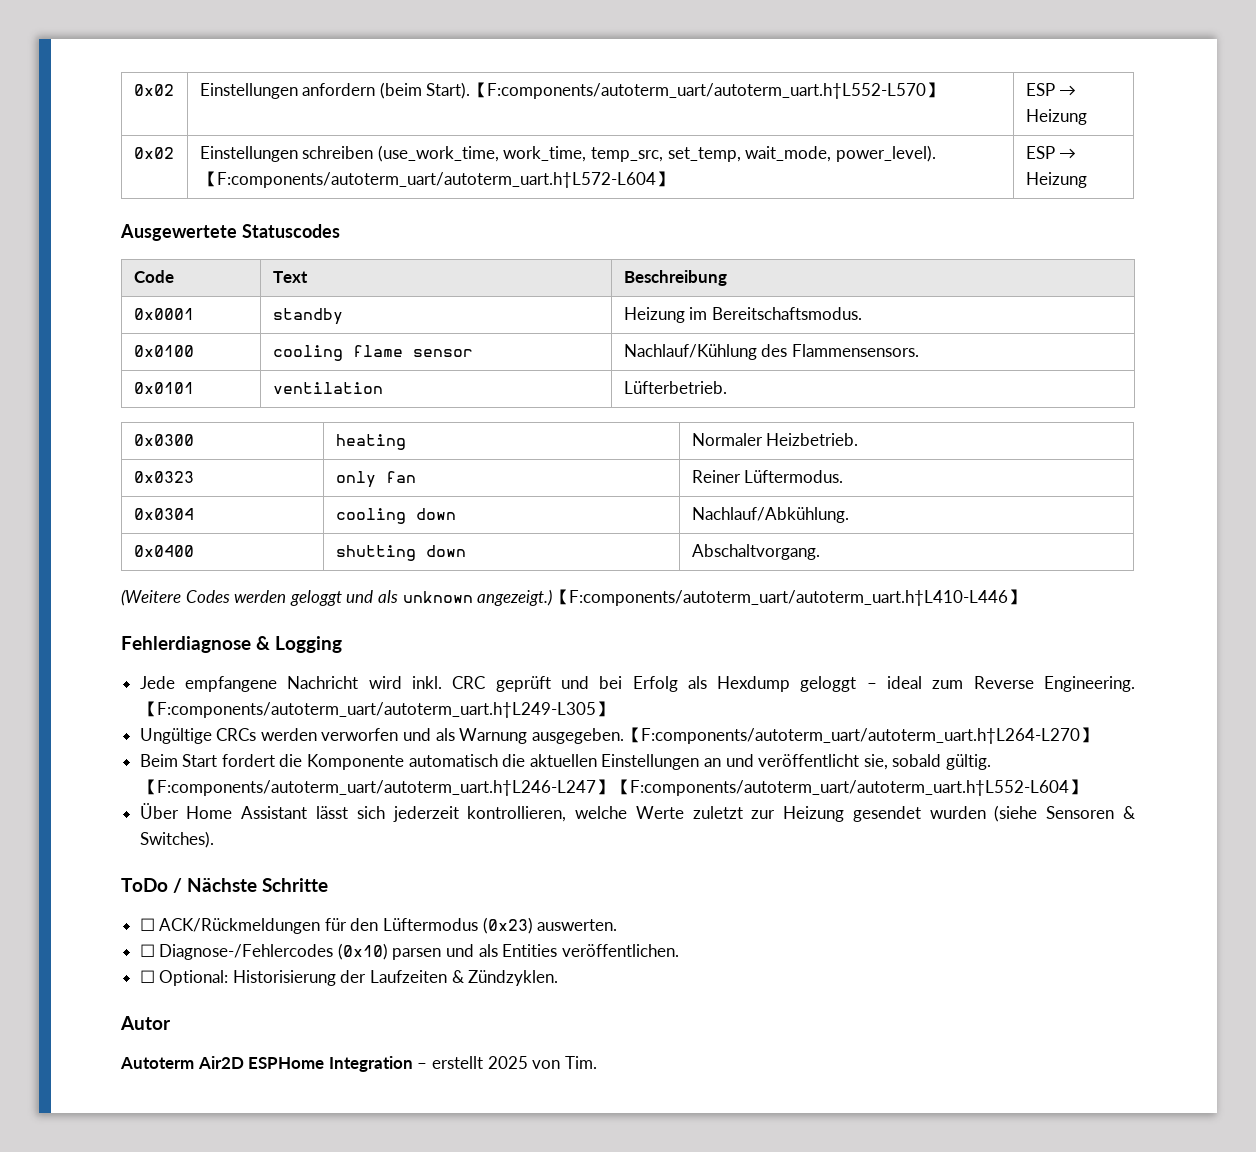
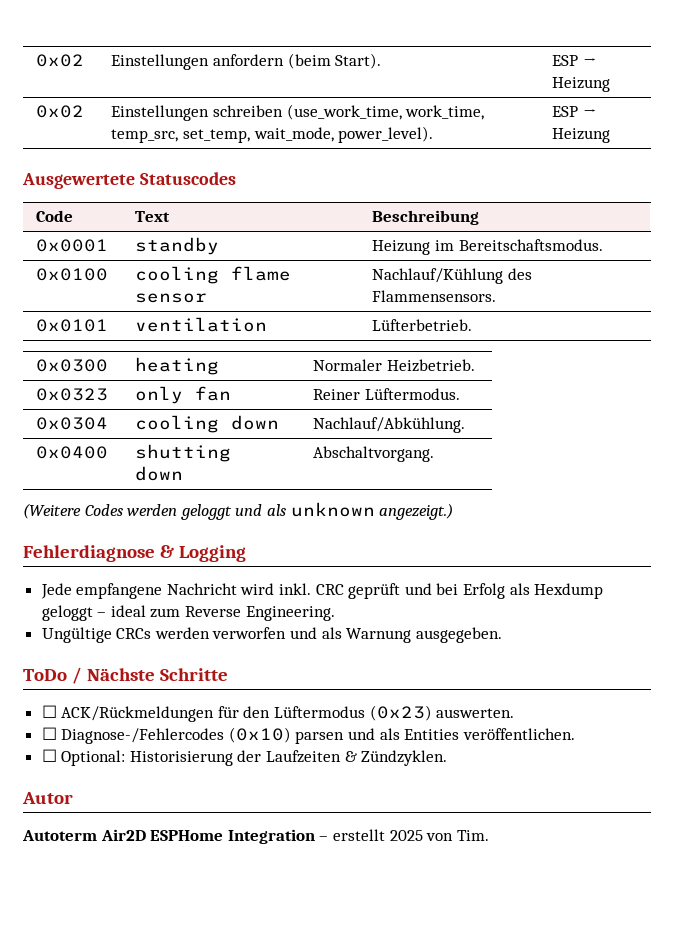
- 0x02 | Einstellungen anfordern (beim Start).【F:components/autoterm_uart/autoterm_uart.h†L552-L570】 | ESP → Heizung
+ 0x02 | Einstellungen anfordern (beim Start). | ESP → Heizung
- 0x02 | Einstellungen schreiben (use_work_time, work_time, temp_src, set_temp, wait_mode, power_level).【F:components/autoterm_uart/autoterm_uart.h†L572-L604】 | ESP → Heizung
+ 0x02 | Einstellungen schreiben (use_work_time, work_time, temp_src, set_temp, wait_mode, power_level). | ESP → Heizung
- 【F:components/autoterm_uart/autoterm_uart.h†L410-L446】
- 【F:components/autoterm_uart/autoterm_uart.h†L249-L305】
- 【F:components/autoterm_uart/autoterm_uart.h†L264-L270】
- Beim Start fordert die Komponente automatisch die aktuellen Einstellungen an und veröffentlicht sie, sobald gültig.【F:components/autoterm_uart/autoterm_uart.h†L246-L247】【F:components/autoterm_uart/autoterm_uart.h†L552-L604】
- Über Home Assistant lässt sich jederzeit kontrollieren, welche Werte zuletzt zur Heizung gesendet wurden (siehe Sensoren & Switches).

